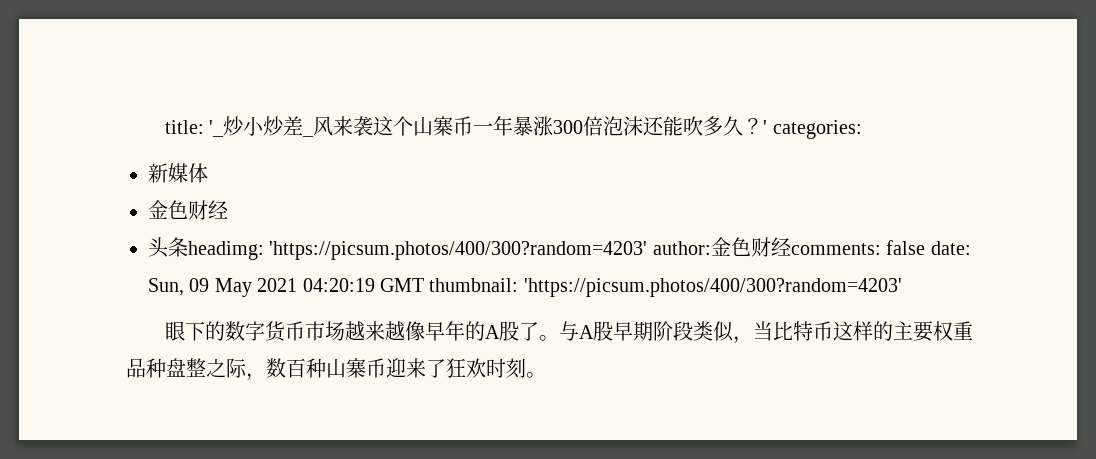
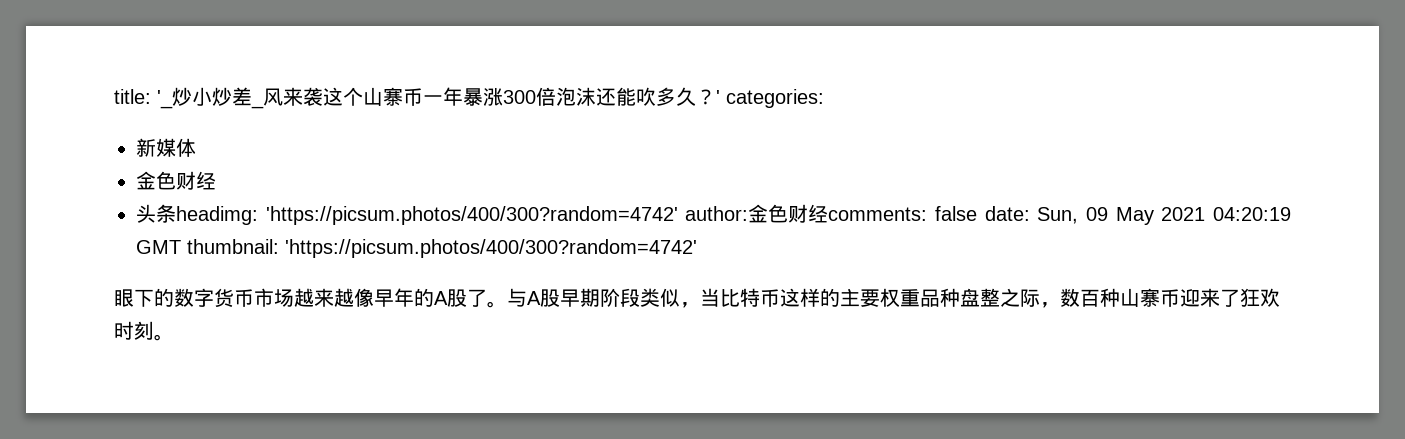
- 头条headimg: 'https://picsum.photos/400/300?random=4203' author:金色财经comments: false date: Sun, 09 May 2021 04:20:19 GMT thumbnail: 'https://picsum.photos/400/300?random=4203'
+ 头条headimg: 'https://picsum.photos/400/300?random=4742' author:金色财经comments: false date: Sun, 09 May 2021 04:20:19 GMT thumbnail: 'https://picsum.photos/400/300?random=4742'

